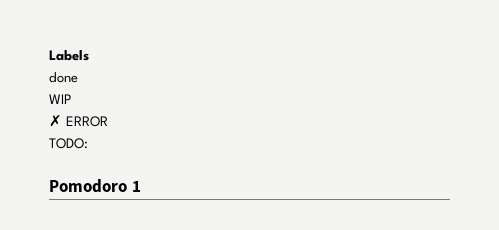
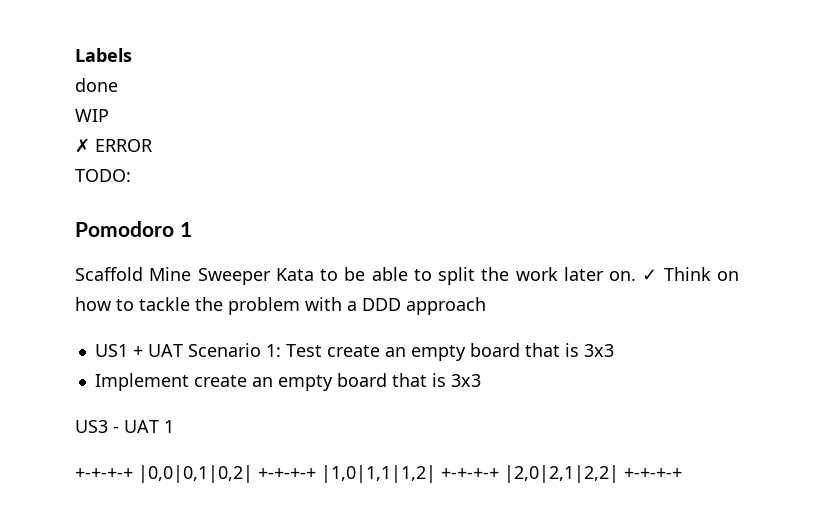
+ Scaffold Mine Sweeper Kata to be able to split the work later on. ✓ Think on how to tackle the problem with a DDD approach
+ US1 + UAT Scenario 1: Test create an empty board that is 3x3
+ Implement create an empty board that is 3x3
+ US3 - UAT 1
+ +-+-+-+ |0,0|0,1|0,2| +-+-+-+ |1,0|1,1|1,2| +-+-+-+ |2,0|2,1|2,2| +-+-+-+

